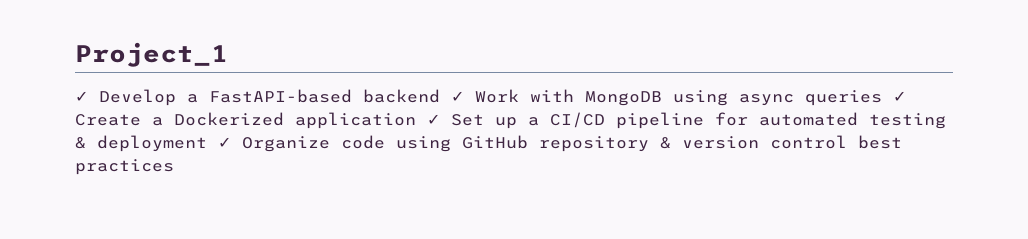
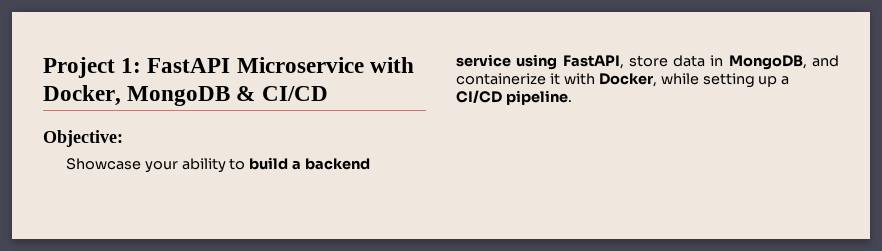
- Project_1
- ✓ Develop a FastAPI-based backend ✓ Work with MongoDB using async queries ✓ Create a Dockerized application ✓ Set up a CI/CD pipeline for automated testing & deployment ✓ Organize code using GitHub repository & version control best practices
+ Project 1: FastAPI Microservice with Docker, MongoDB & CI/CD
+ Objective:
+ Showcase your ability to build a backend service using FastAPI, store data in MongoDB, and containerize it with Docker, while setting up a CI/CD pipeline.

